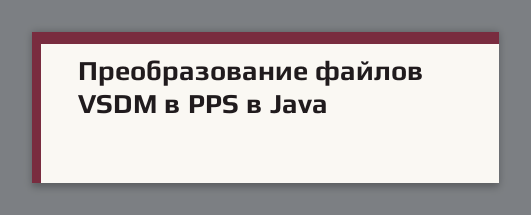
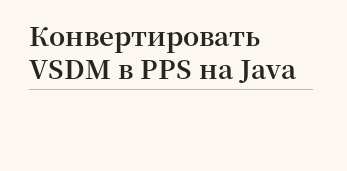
- Преобразование файлов VSDM в PPS в Java
+ Конвертировать VSDM в PPS на Java

